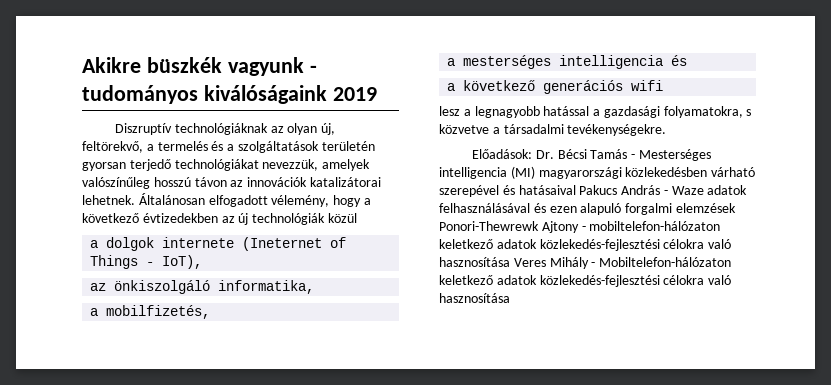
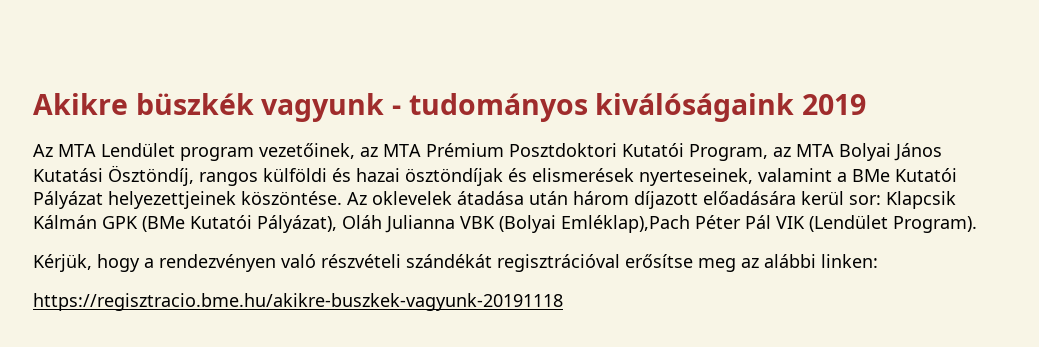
- Diszruptív technológiáknak az olyan új, feltörekvő, a termelés és a szolgáltatások területén gyorsan terjedő technológiákat nevezzük, amelyek valószínűleg hosszú távon az innovációk katalizátorai lehetnek. Általánosan elfogadott vélemény, hogy a következő évtizedekben az új technológiák közül
- a dolgok internete (Ineternet of Things - IoT),
- az önkiszolgáló informatika,
- a mobilfizetés,
- a mesterséges intelligencia és
- a következő generációs wifi
- lesz a legnagyobb hatással a gazdasági folyamatokra, s közvetve a társadalmi tevékenységekre.
- Előadások: Dr. Bécsi Tamás - Mesterséges intelligencia (MI) magyarországi közlekedésben várható szerepével és hatásaival Pakucs András - Waze adatok felhasználásával és ezen alapuló forgalmi elemzések Ponori-Thewrewk Ajtony - mobiltelefon-hálózaton keletkező adatok közlekedés-fejlesztési célokra való hasznosítása Veres Mihály - Mobiltelefon-hálózaton keletkező adatok közlekedés-fejlesztési célokra való hasznosítása
+ Az MTA Lendület program vezetőinek, az MTA Prémium Posztdoktori Kutatói Program, az MTA Bolyai János Kutatási Ösztöndíj, rangos külföldi és hazai ösztöndíjak és elismerések nyerteseinek, valamint a BMe Kutatói Pályázat helyezettjeinek köszöntése. Az oklevelek átadása után három díjazott előadására kerül sor: Klapcsik Kálmán GPK (BMe Kutatói Pályázat), Oláh Julianna VBK (Bolyai Emléklap),Pach Péter Pál VIK (Lendület Program).
+ Kérjük, hogy a rendezvényen való részvételi szándékát regisztrációval erősítse meg az alábbi linken:
+ https://regisztracio.bme.hu/akikre-buszkek-vagyunk-20191118

